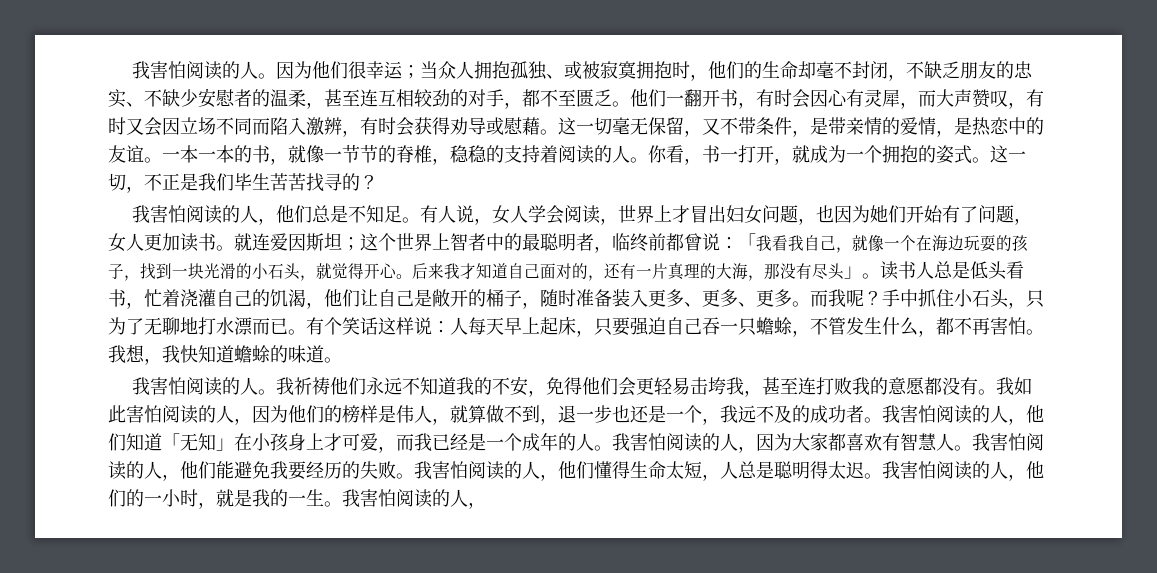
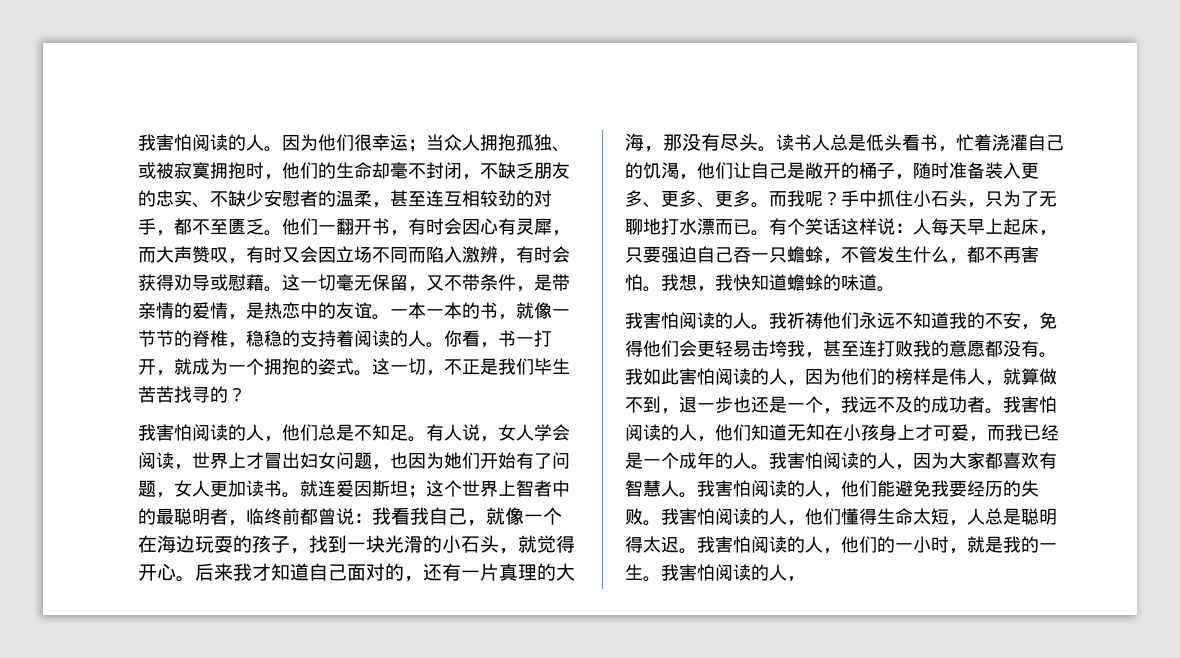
- 就连爱因斯坦；这个世界上智者中的最聪明者，临终前都曾说：「我看我自己，就像一个在海边玩耍的孩子，找到一块光滑的小石头，就觉得开心。
+ 就连爱因斯坦；这个世界上智者中的最聪明者，临终前都曾说：我看我自己，就像一个在海边玩耍的孩子，找到一块光滑的小石头，就觉得开心。
- 后来我才知道自己面对的，还有一片真理的大海，那没有尽头」。
+ 后来我才知道自己面对的，还有一片真理的大海，那没有尽头。
- 我害怕阅读的人，他们知道「无知」在小孩身上才可爱，而我已经是一个成年的人。
+ 我害怕阅读的人，他们知道无知在小孩身上才可爱，而我已经是一个成年的人。

